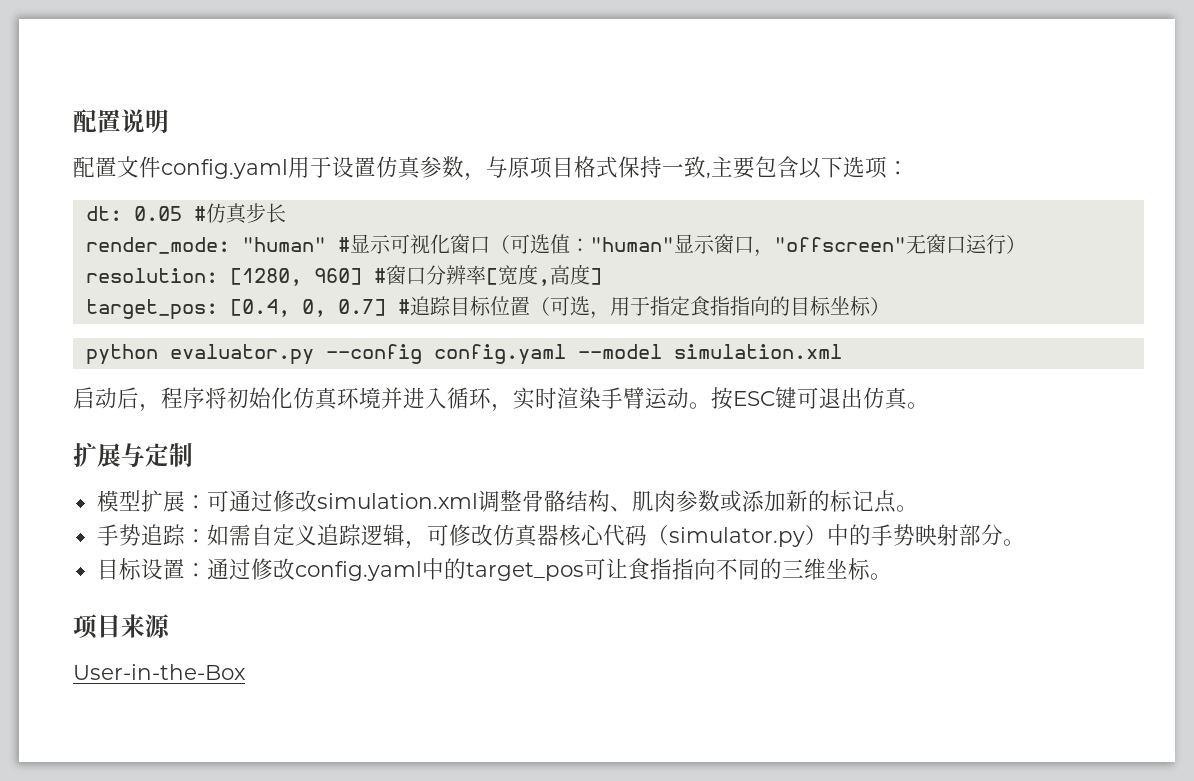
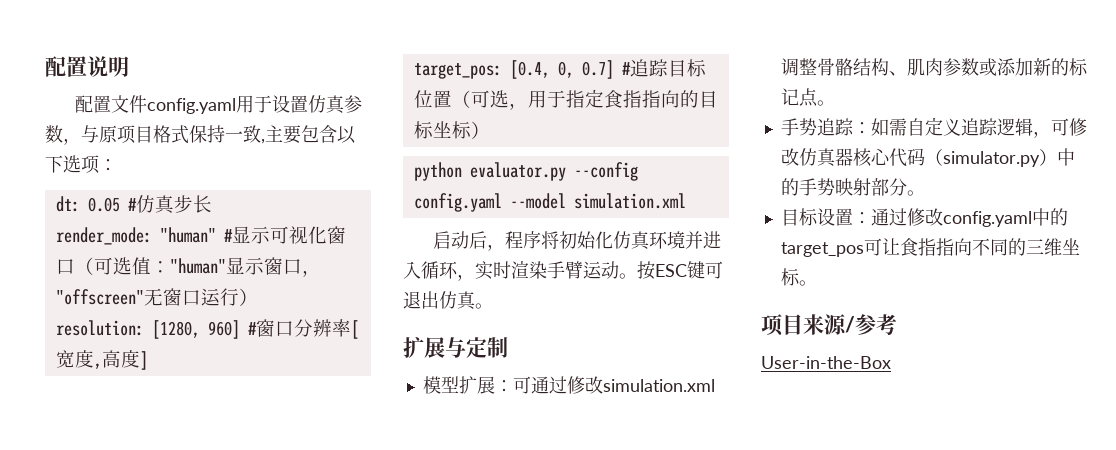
- 项目来源
+ 项目来源/参考

